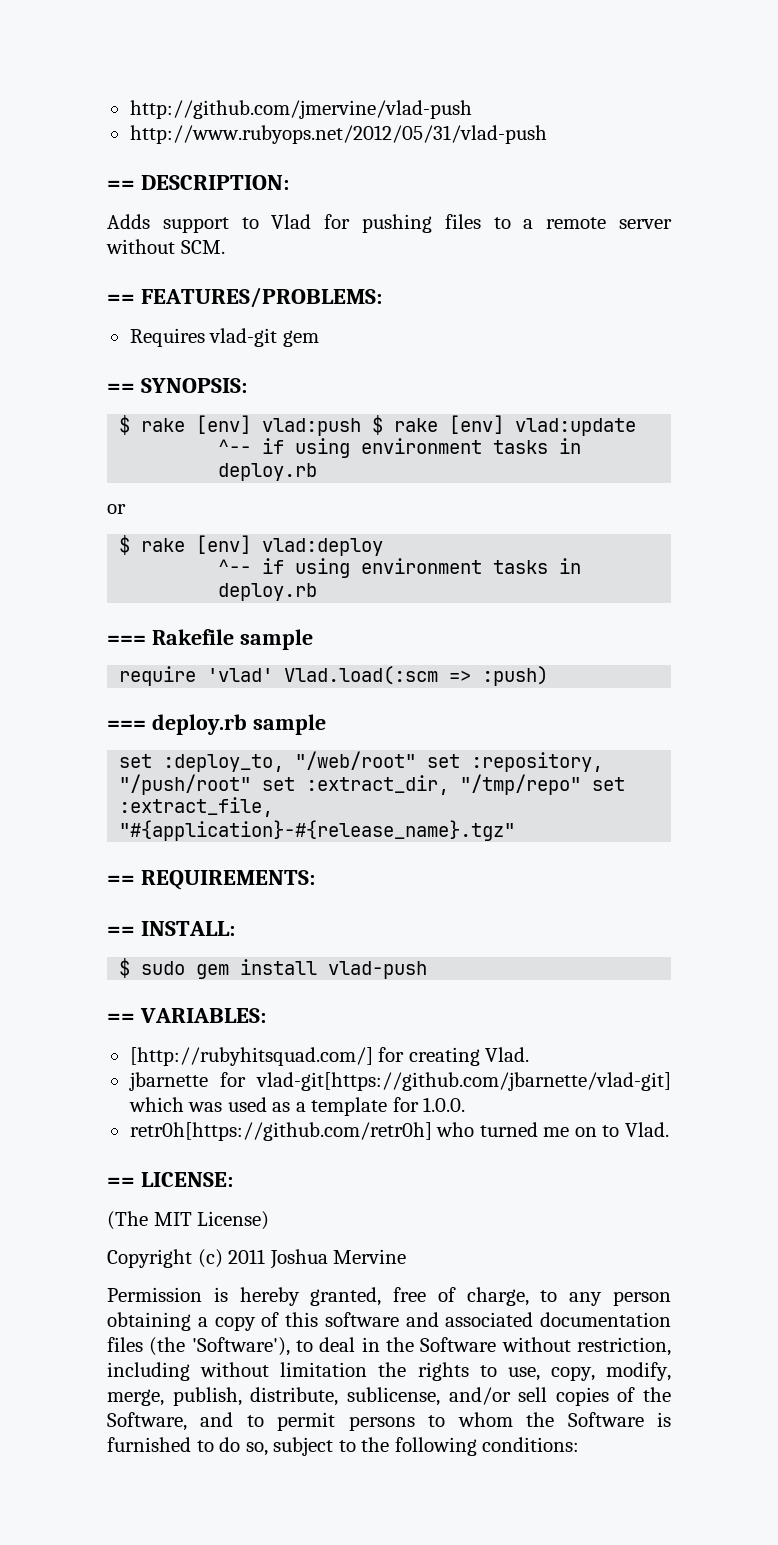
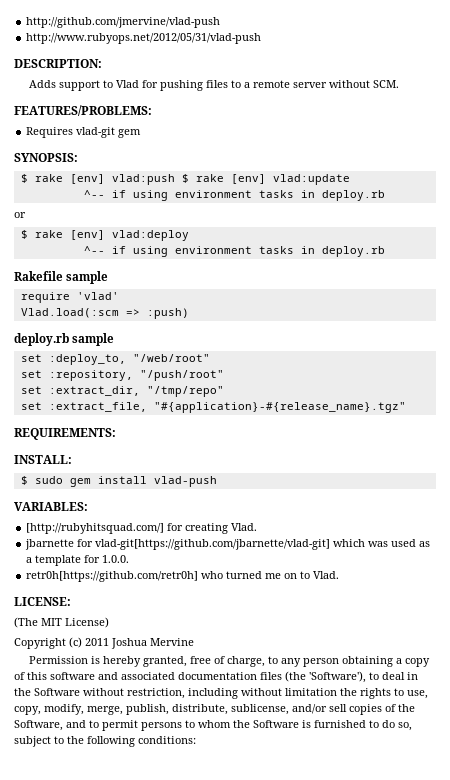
- == DESCRIPTION:
+ DESCRIPTION:
- == FEATURES/PROBLEMS:
+ FEATURES/PROBLEMS:
- == SYNOPSIS:
+ SYNOPSIS:
- === Rakefile sample
+ Rakefile sample
- require 'vlad' Vlad.load(:scm => :push)
+ require 'vlad'
+ Vlad.load(:scm => :push)
- === deploy.rb sample
+ deploy.rb sample
- set :deploy_to, "/web/root" set :repository, "/push/root" set :extract_dir, "/tmp/repo" set :extract_file, "#{application}-#{release_name}.tgz"
+ set :deploy_to, "/web/root"
+ set :repository, "/push/root"
+ set :extract_dir, "/tmp/repo"
+ set :extract_file, "#{application}-#{release_name}.tgz"
- == REQUIREMENTS:
+ REQUIREMENTS:
- == INSTALL:
+ INSTALL:
- == VARIABLES:
+ VARIABLES:
- == LICENSE:
+ LICENSE:

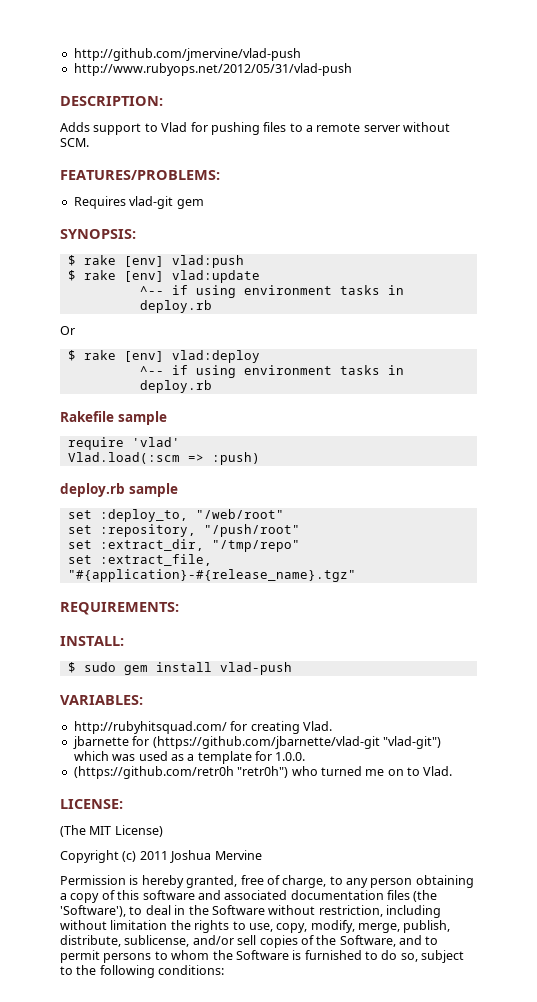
- $ rake [env] vlad:push $ rake [env] vlad:update
+ $ rake [env] vlad:push
+ $ rake [env] vlad:update
- or
+ Or
- [http://rubyhitsquad.com/] for creating Vlad.
+ http://rubyhitsquad.com/ for creating Vlad.
- jbarnette for vlad-git[https://github.com/jbarnette/vlad-git] which was used as a template for 1.0.0.
+ jbarnette for (https://github.com/jbarnette/vlad-git "vlad-git") which was used as a template for 1.0.0.
- retr0h[https://github.com/retr0h] who turned me on to Vlad.
+ (https://github.com/retr0h "retr0h") who turned me on to Vlad.

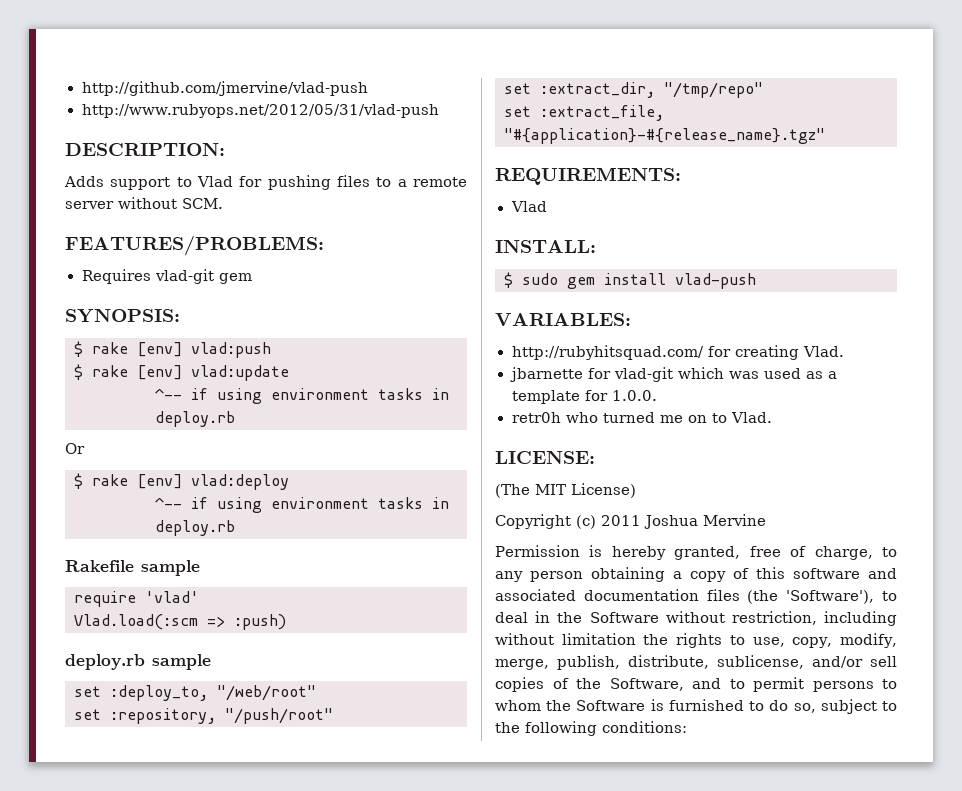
  REQUIREMENTS:
+ Vlad
- jbarnette for (https://github.com/jbarnette/vlad-git "vlad-git") which was used as a template for 1.0.0.
+ jbarnette for vlad-git which was used as a template for 1.0.0.
- (https://github.com/retr0h "retr0h") who turned me on to Vlad.
+ retr0h who turned me on to Vlad.

